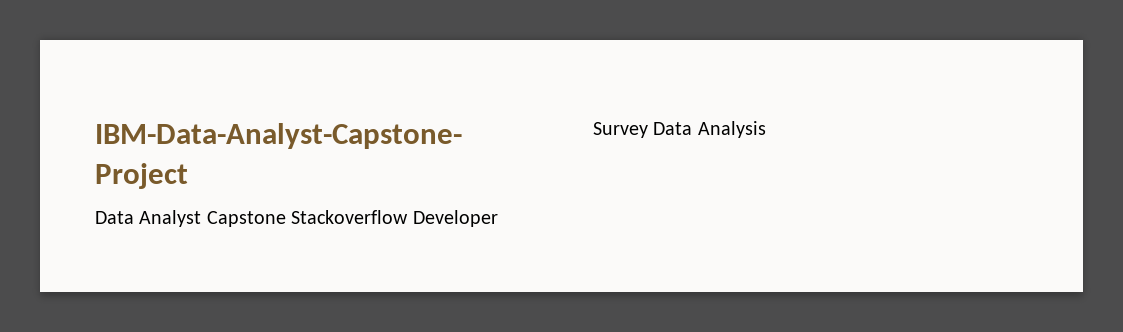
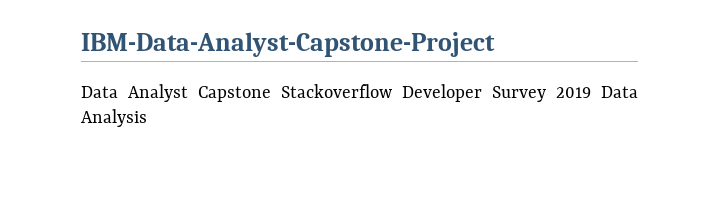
- Data Analyst Capstone Stackoverflow Developer Survey Data Analysis
+ Data Analyst Capstone Stackoverflow Developer Survey 2019 Data Analysis

